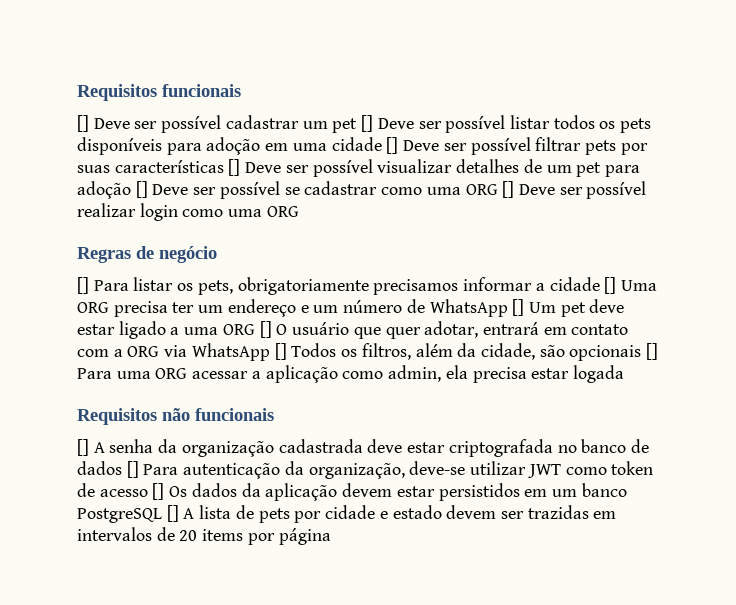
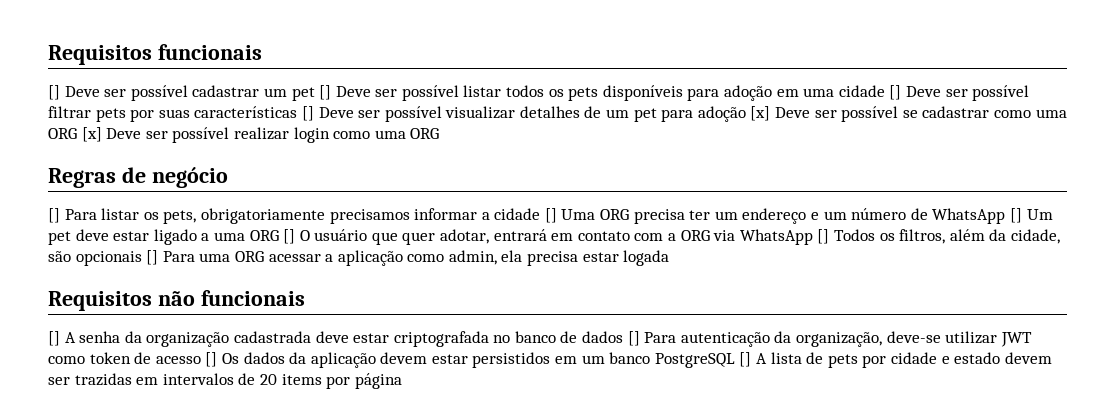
- [] Deve ser possível cadastrar um pet [] Deve ser possível listar todos os pets disponíveis para adoção em uma cidade [] Deve ser possível filtrar pets por suas características [] Deve ser possível visualizar detalhes de um pet para adoção [] Deve ser possível se cadastrar como uma ORG [] Deve ser possível realizar login como uma ORG
+ [] Deve ser possível cadastrar um pet [] Deve ser possível listar todos os pets disponíveis para adoção em uma cidade [] Deve ser possível filtrar pets por suas características [] Deve ser possível visualizar detalhes de um pet para adoção [x] Deve ser possível se cadastrar como uma ORG [x] Deve ser possível realizar login como uma ORG

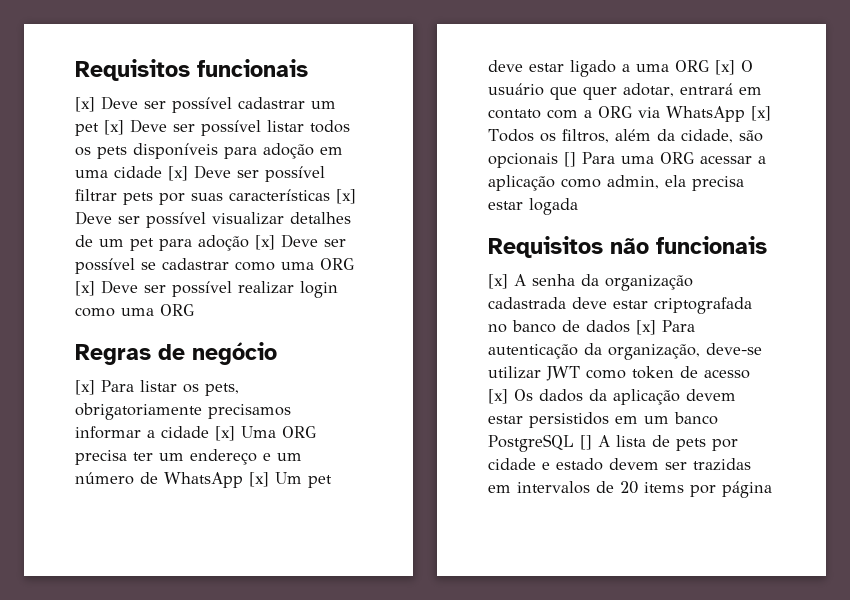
- [] Deve ser possível cadastrar um pet [] Deve ser possível listar todos os pets disponíveis para adoção em uma cidade [] Deve ser possível filtrar pets por suas características [] Deve ser possível visualizar detalhes de um pet para adoção [x] Deve ser possível se cadastrar como uma ORG [x] Deve ser possível realizar login como uma ORG
+ [x] Deve ser possível cadastrar um pet [x] Deve ser possível listar todos os pets disponíveis para adoção em uma cidade [x] Deve ser possível filtrar pets por suas características [x] Deve ser possível visualizar detalhes de um pet para adoção [x] Deve ser possível se cadastrar como uma ORG [x] Deve ser possível realizar login como uma ORG
- [] Para listar os pets, obrigatoriamente precisamos informar a cidade [] Uma ORG precisa ter um endereço e um número de WhatsApp [] Um pet deve estar ligado a uma ORG [] O usuário que quer adotar, entrará em contato com a ORG via WhatsApp [] Todos os filtros, além da cidade, são opcionais [] Para uma ORG acessar a aplicação como admin, ela precisa estar logada
+ [x] Para listar os pets, obrigatoriamente precisamos informar a cidade [x] Uma ORG precisa ter um endereço e um número de WhatsApp [x] Um pet deve estar ligado a uma ORG [x] O usuário que quer adotar, entrará em contato com a ORG via WhatsApp [x] Todos os filtros, além da cidade, são opcionais [] Para uma ORG acessar a aplicação como admin, ela precisa estar logada
- [] A senha da organização cadastrada deve estar criptografada no banco de dados [] Para autenticação da organização, deve-se utilizar JWT como token de acesso [] Os dados da aplicação devem estar persistidos em um banco PostgreSQL [] A lista de pets por cidade e estado devem ser trazidas em intervalos de 20 items por página
+ [x] A senha da organização cadastrada deve estar criptografada no banco de dados [x] Para autenticação da organização, deve-se utilizar JWT como token de acesso [x] Os dados da aplicação devem estar persistidos em um banco PostgreSQL [] A lista de pets por cidade e estado devem ser trazidas em intervalos de 20 items por página

